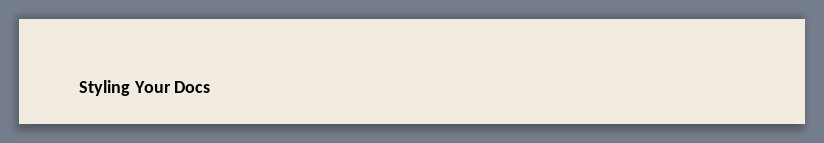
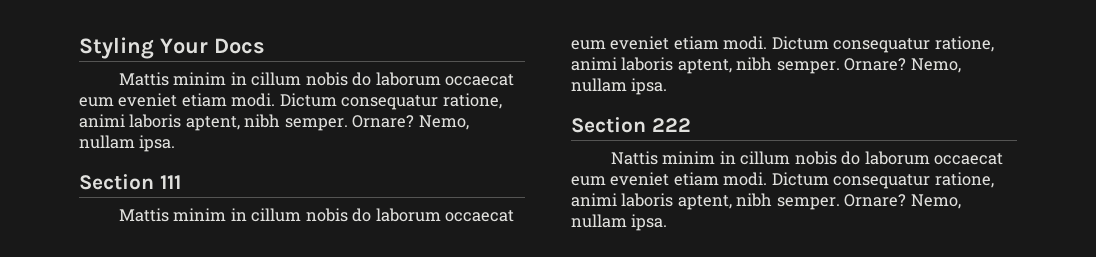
  Styling Your Docs
+ Mattis minim in cillum nobis do laborum occaecat eum eveniet etiam modi. Dictum consequatur ratione, animi laboris aptent, nibh semper. Ornare? Nemo, nullam ipsa.
+ Section 111
+ Mattis minim in cillum nobis do laborum occaecat eum eveniet etiam modi. Dictum consequatur ratione, animi laboris aptent, nibh semper. Ornare? Nemo, nullam ipsa.
+ Section 222
+ Nattis minim in cillum nobis do laborum occaecat eum eveniet etiam modi. Dictum consequatur ratione, animi laboris aptent, nibh semper. Ornare? Nemo, nullam ipsa.

